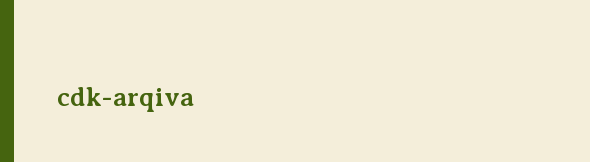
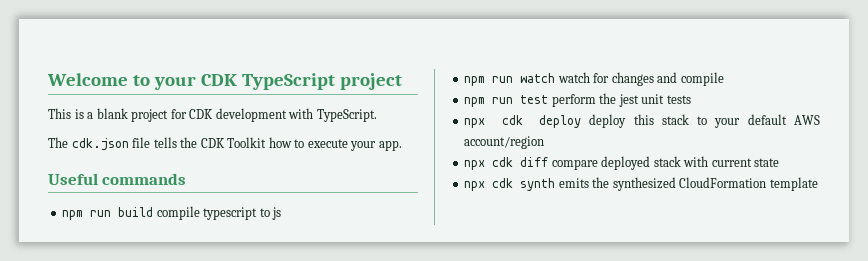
- cdk-arqiva
+ Welcome to your CDK TypeScript project
+ This is a blank project for CDK development with TypeScript.
+ The cdk.json file tells the CDK Toolkit how to execute your app.
+ Useful commands
+ npm run build compile typescript to js
+ npm run watch watch for changes and compile
+ npm run test perform the jest unit tests
+ npx cdk deploy deploy this stack to your default AWS account/region
+ npx cdk diff compare deployed stack with current state
+ npx cdk synth emits the synthesized CloudFormation template

